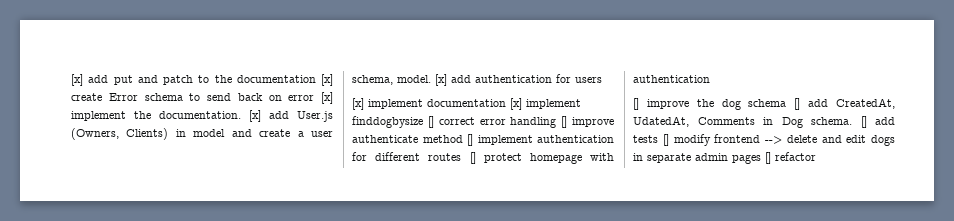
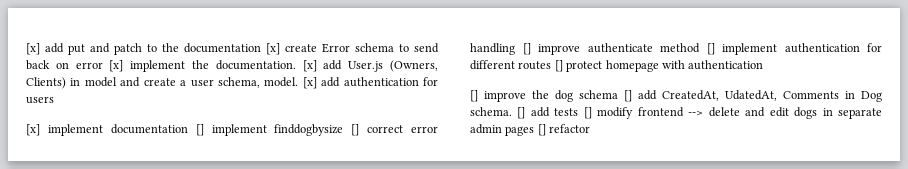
- [x] implement documentation [x] implement finddogbysize [] correct error handling [] improve authenticate method [] implement authentication for different routes [] protect homepage with authentication
+ [x] implement documentation [] implement finddogbysize [] correct error handling [] improve authenticate method [] implement authentication for different routes [] protect homepage with authentication

